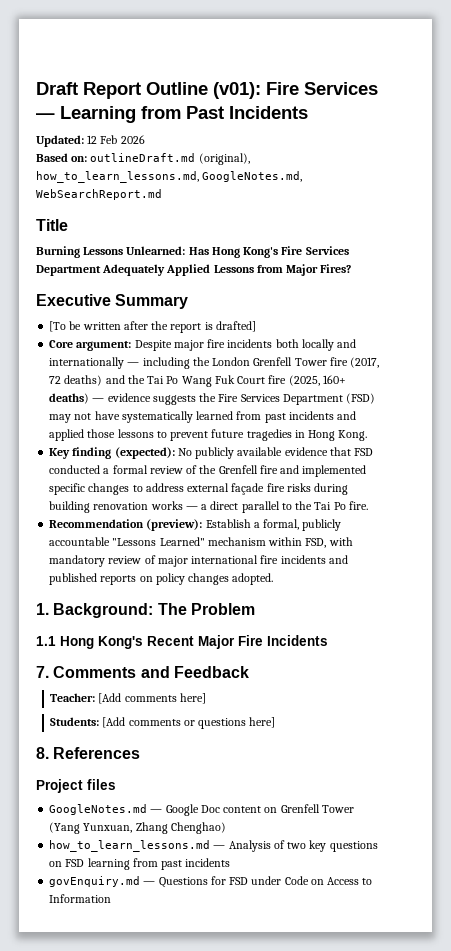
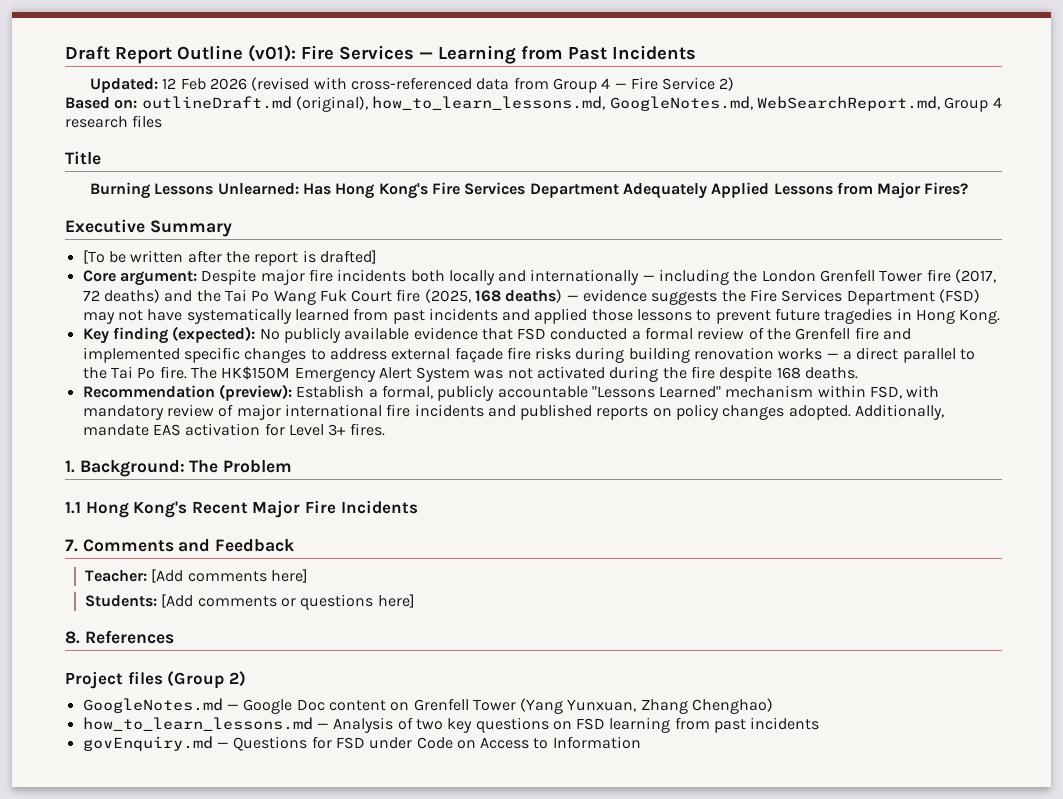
- Updated: 12 Feb 2026
+ Updated: 12 Feb 2026 (revised with cross-referenced data from Group 4 — Fire Service 2)
- Based on: outlineDraft.md (original), how_to_learn_lessons.md, GoogleNotes.md, WebSearchReport.md
+ Based on: outlineDraft.md (original), how_to_learn_lessons.md, GoogleNotes.md, WebSearchReport.md, Group 4 research files
- Core argument: Despite major fire incidents both locally and internationally — including the London Grenfell Tower fire (2017, 72 deaths) and the Tai Po Wang Fuk Court fire (2025, 160+ deaths) — evidence suggests the Fire Services Department (FSD) may not have systematically learned from past incidents and applied those lessons to prevent future tragedies in Hong Kong.
+ Core argument: Despite major fire incidents both locally and internationally — including the London Grenfell Tower fire (2017, 72 deaths) and the Tai Po Wang Fuk Court fire (2025, 168 deaths) — evidence suggests the Fire Services Department (FSD) may not have systematically learned from past incidents and applied those lessons to prevent future tragedies in Hong Kong.
+ The HK$150M Emergency Alert System was not activated during the fire despite 168 deaths.
+ Additionally, mandate EAS activation for Level 3+ fires.
- Project files
+ Project files (Group 2)

